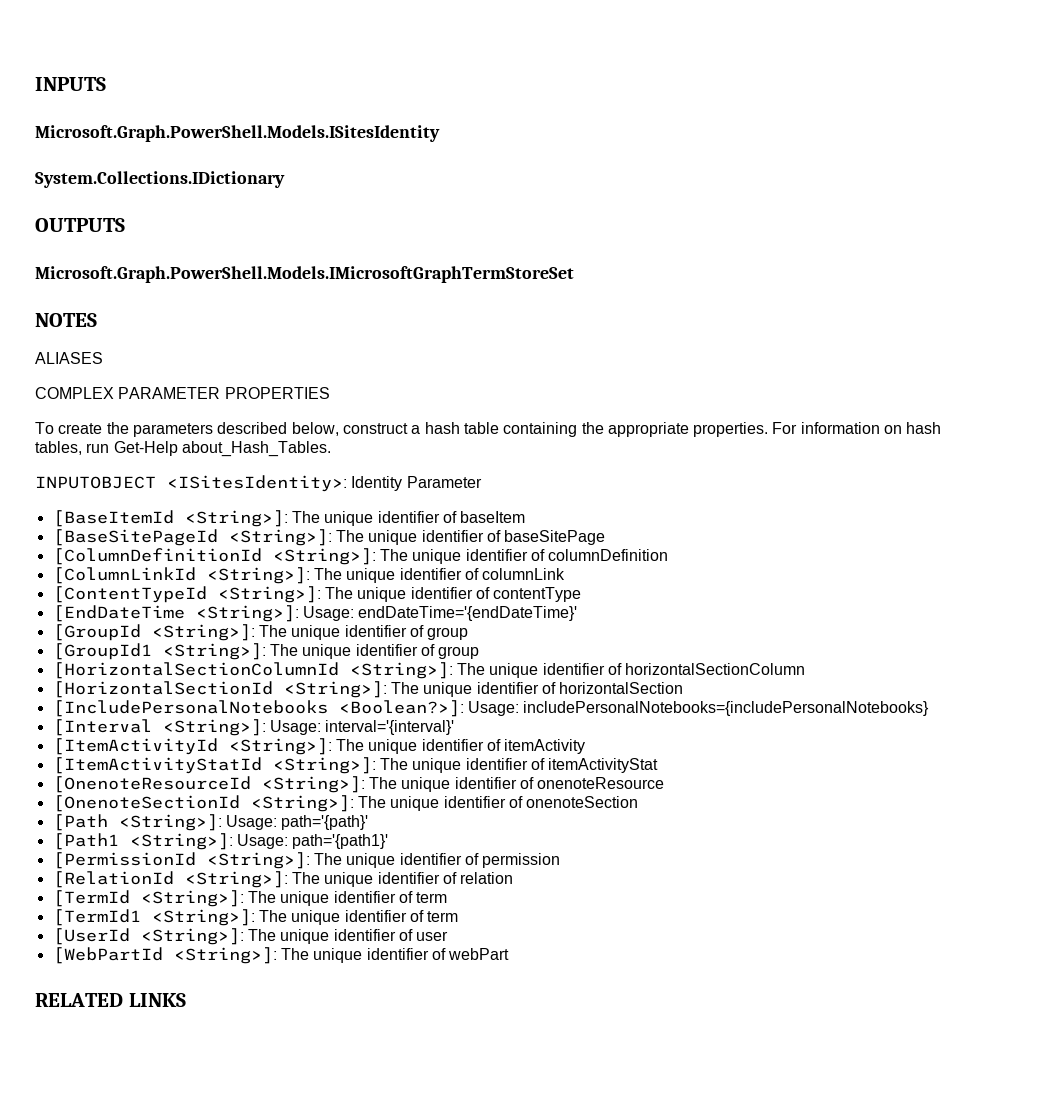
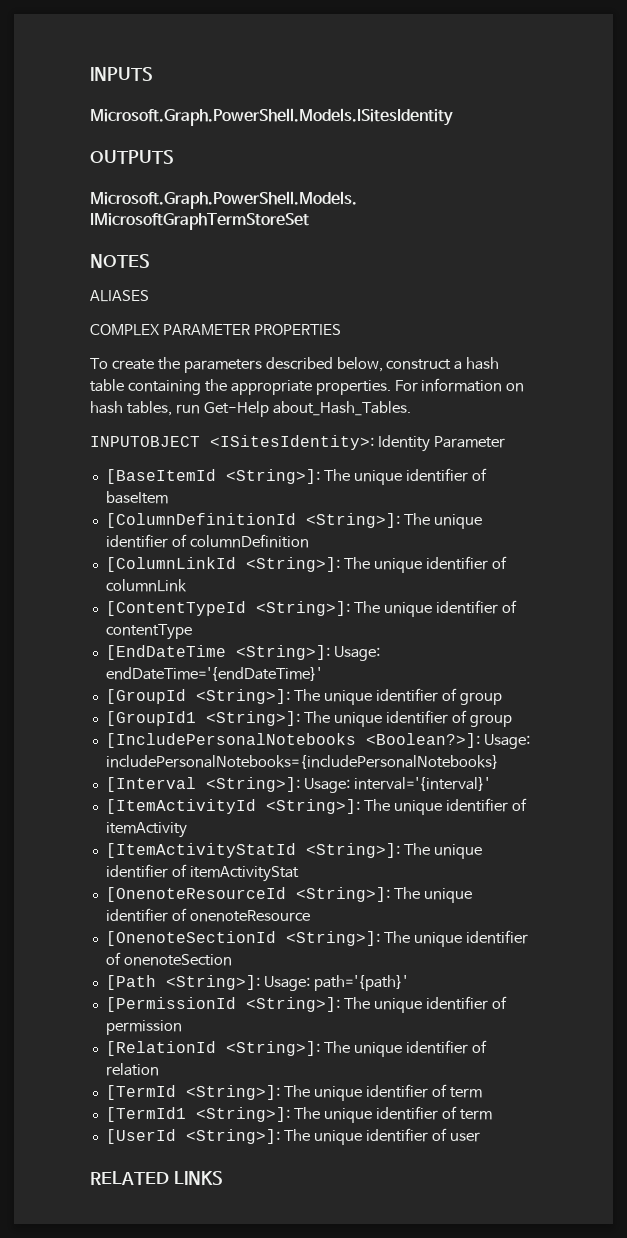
- System.Collections.IDictionary
- [BaseSitePageId <String>]: The unique identifier of baseSitePage
- [HorizontalSectionColumnId <String>]: The unique identifier of horizontalSectionColumn
- [HorizontalSectionId <String>]: The unique identifier of horizontalSection
- [Path1 <String>]: Usage: path='{path1}'
- [WebPartId <String>]: The unique identifier of webPart

